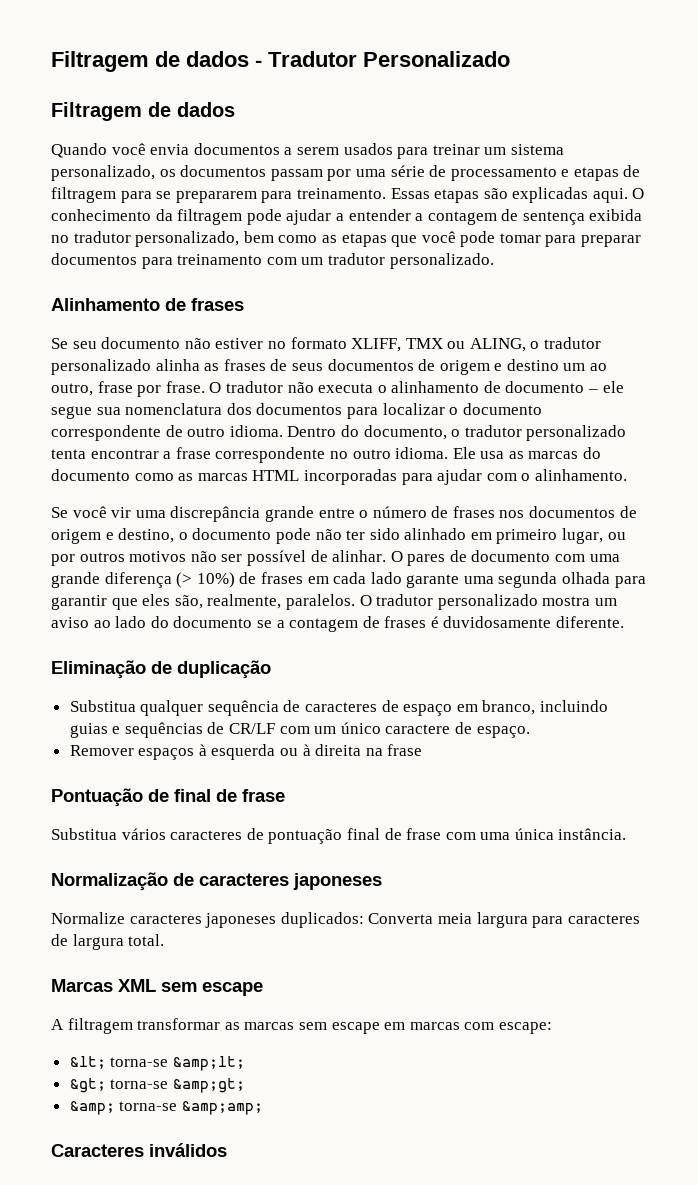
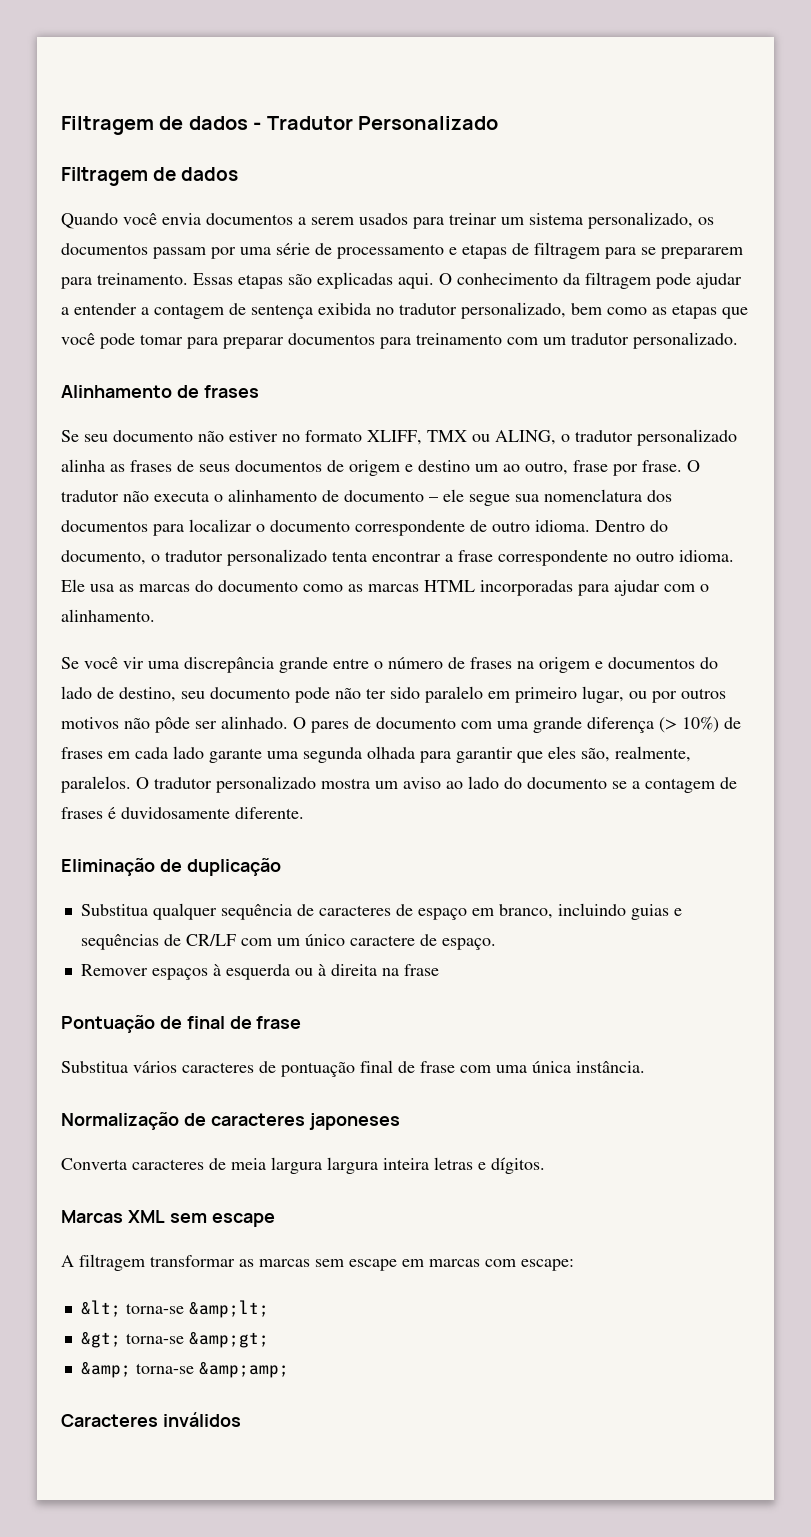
- Se você vir uma discrepância grande entre o número de frases nos documentos de origem e destino, o documento pode não ter sido alinhado em primeiro lugar, ou por outros motivos não ser possível de alinhar.
+ Se você vir uma discrepância grande entre o número de frases na origem e documentos do lado de destino, seu documento pode não ter sido paralelo em primeiro lugar, ou por outros motivos não pôde ser alinhado.
- Normalize caracteres japoneses duplicados: Converta meia largura para caracteres de largura total.
+ Converta caracteres de meia largura largura inteira letras e dígitos.

